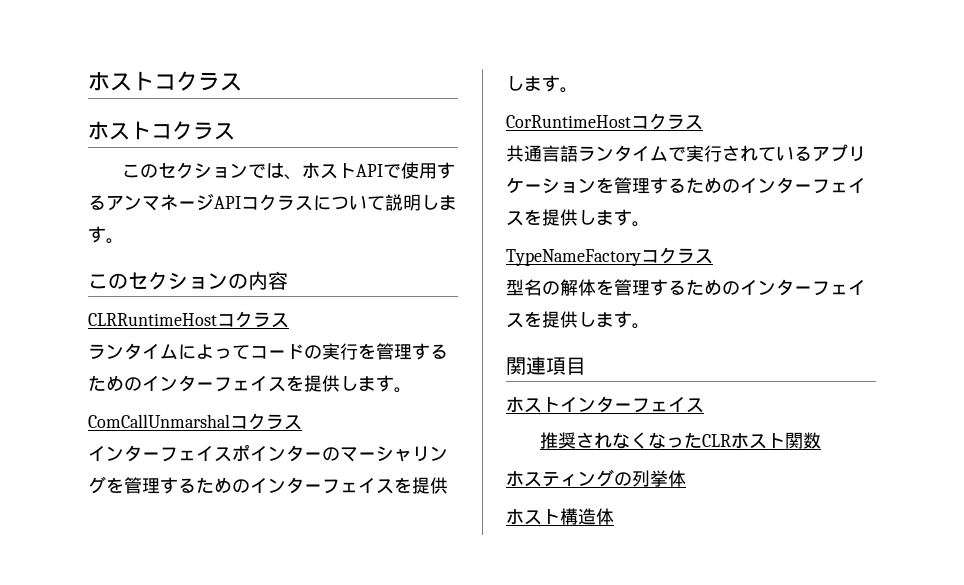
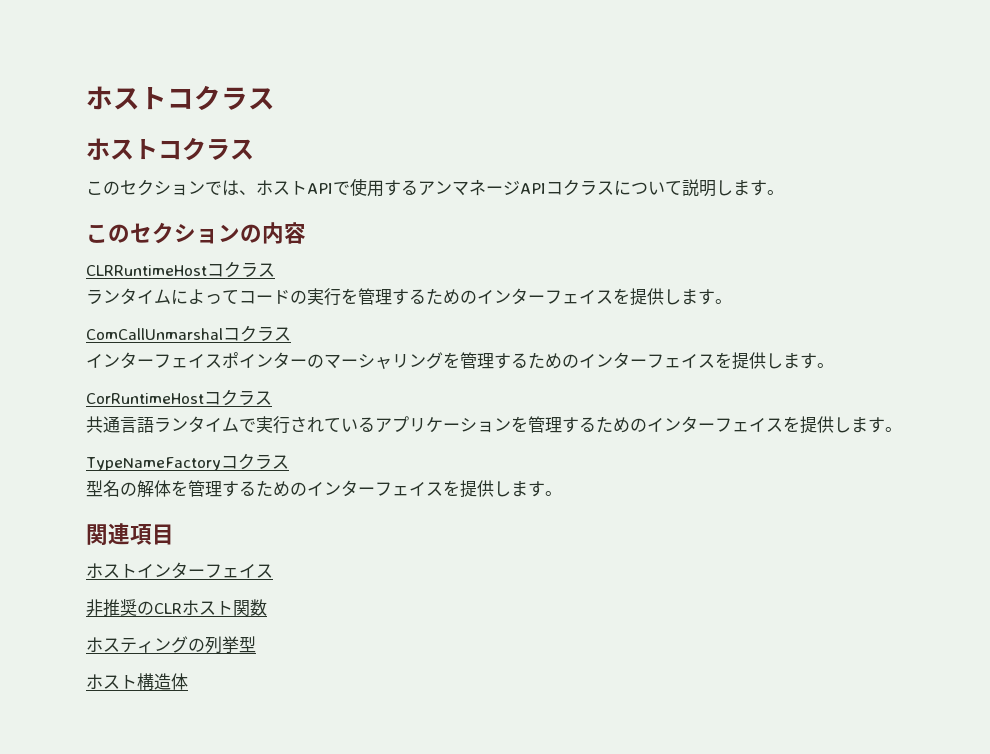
- 推奨されなくなったCLRホスト関数
+ 非推奨のCLRホスト関数
- ホスティングの列挙体
+ ホスティングの列挙型

